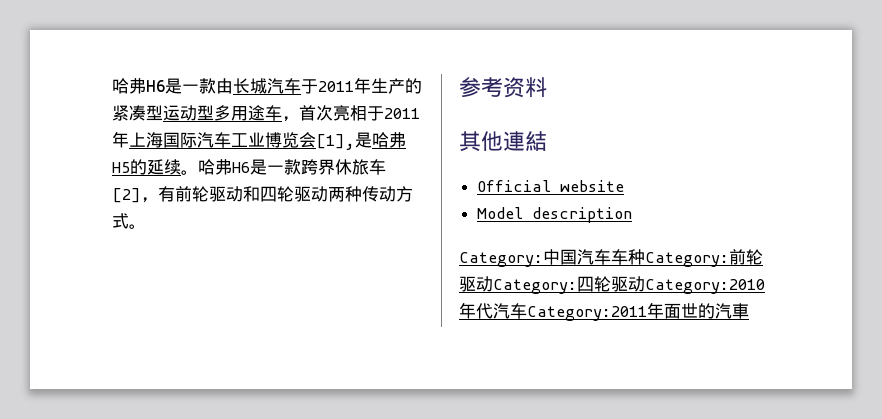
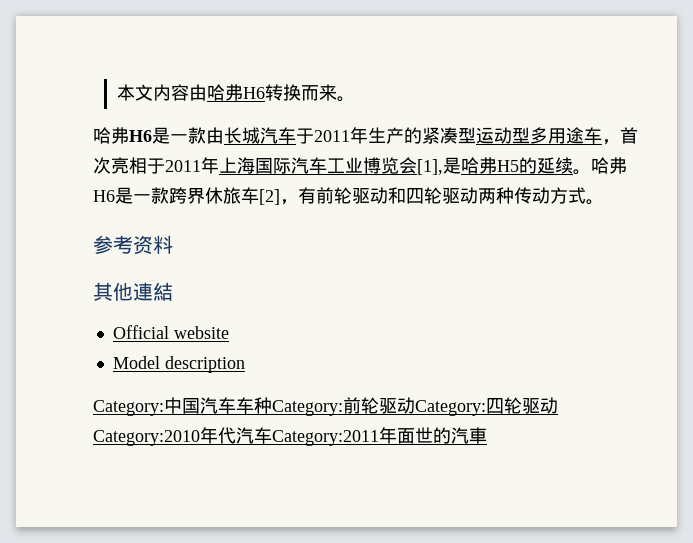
+ 本文内容由哈弗H6转换而来。

